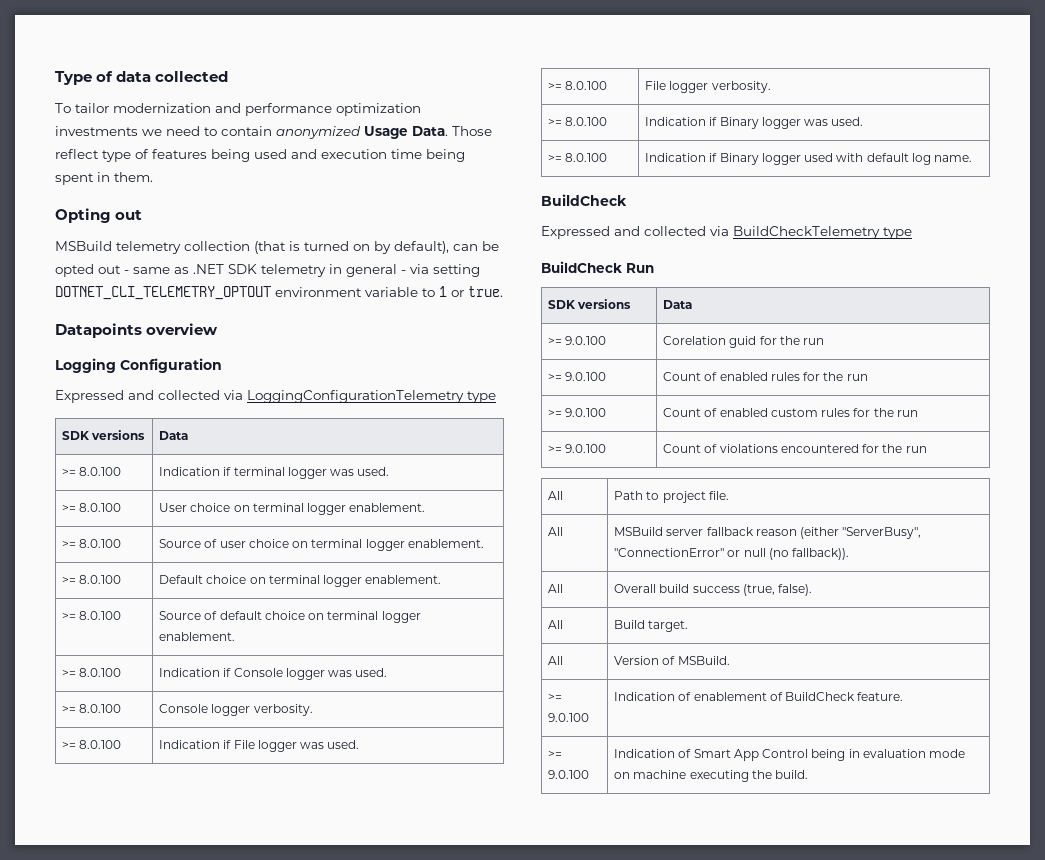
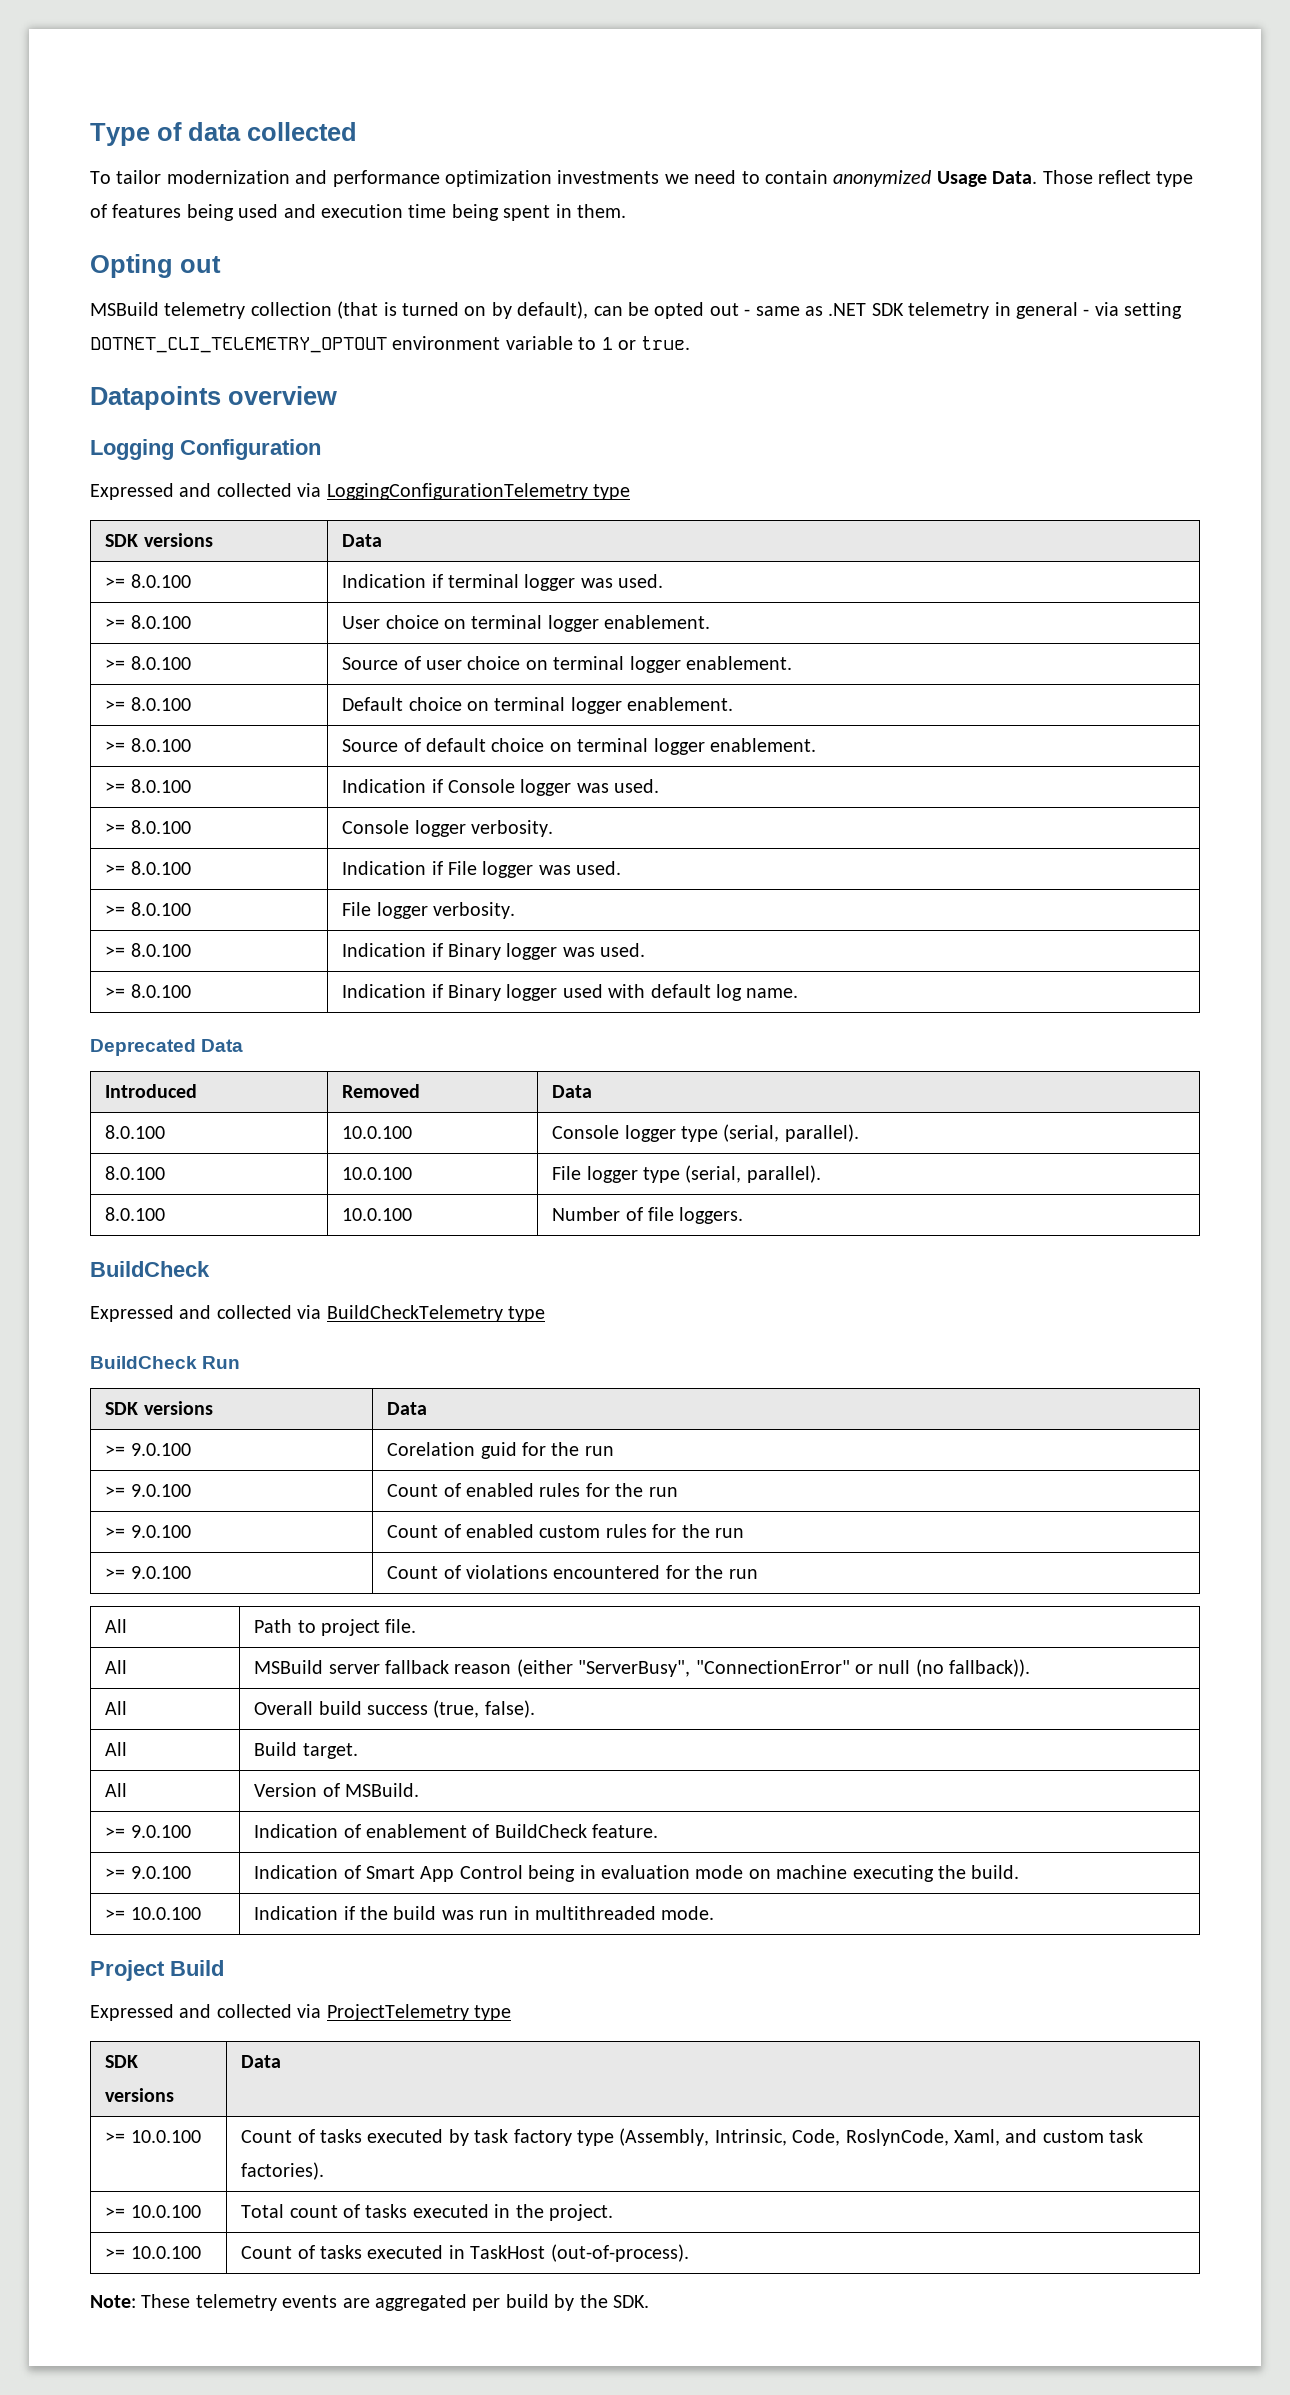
+ Deprecated Data
+ Introduced | Removed | Data
+ 8.0.100 | 10.0.100 | Console logger type (serial, parallel).
+ 8.0.100 | 10.0.100 | File logger type (serial, parallel).
+ 8.0.100 | 10.0.100 | Number of file loggers.
+ >= 10.0.100 | Indication if the build was run in multithreaded mode.
+ Project Build
+ Expressed and collected via ProjectTelemetry type
+ SDK versions | Data
+ >= 10.0.100 | Count of tasks executed by task factory type (Assembly, Intrinsic, Code, RoslynCode, Xaml, and custom task factories).
+ >= 10.0.100 | Total count of tasks executed in the project.
+ >= 10.0.100 | Count of tasks executed in TaskHost (out-of-process).
+ Note: These telemetry events are aggregated per build by the SDK.

